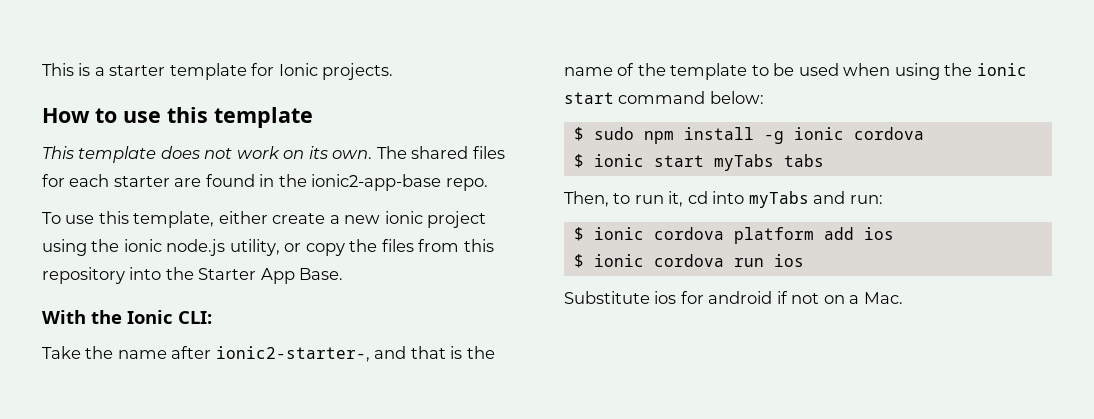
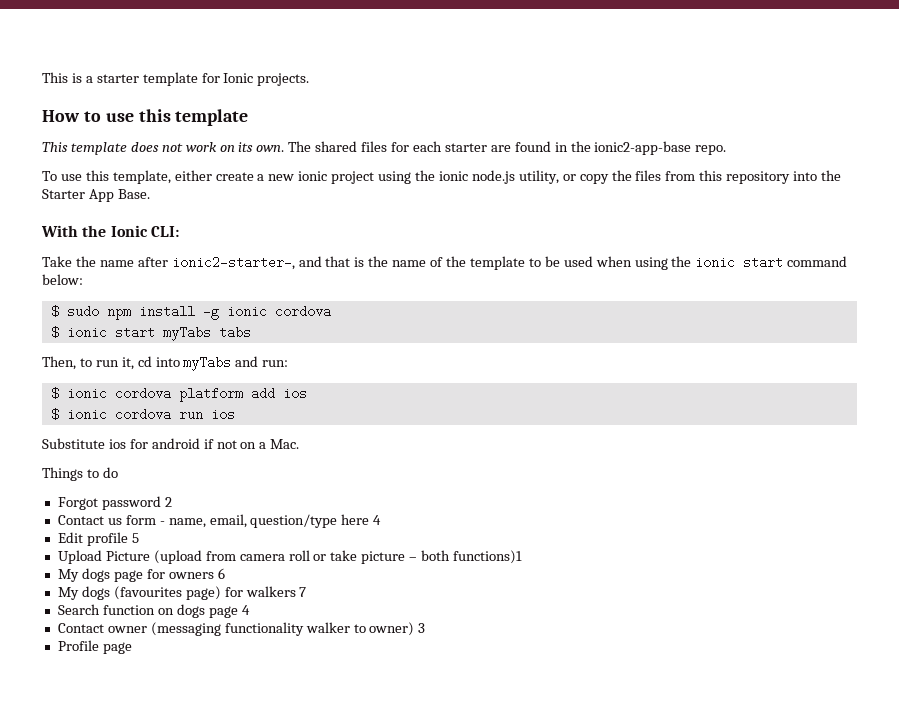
+ Things to do
+ Forgot password 2
+ Contact us form - name, email, question/type here 4
+ Edit profile 5
+ Upload Picture (upload from camera roll or take picture – both functions)1
+ My dogs page for owners 6
+ My dogs (favourites page) for walkers 7
+ Search function on dogs page 4
+ Contact owner (messaging functionality walker to owner) 3
+ Profile page

